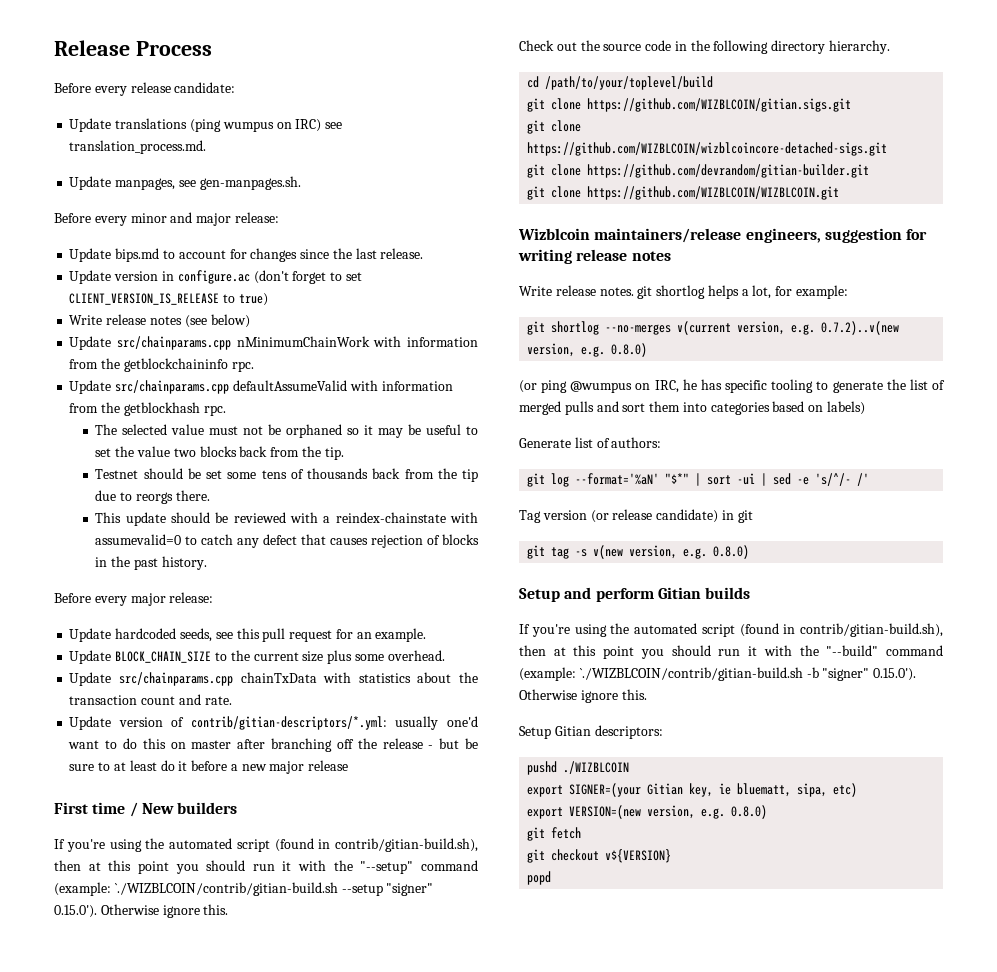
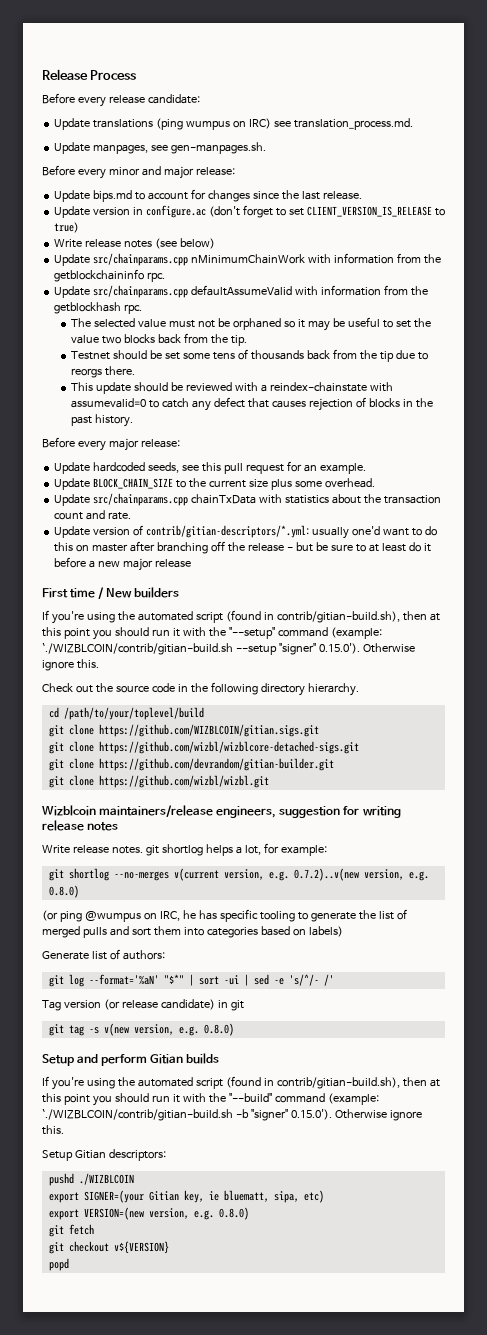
- git clone https://github.com/WIZBLCOIN/wizblcoincore-detached-sigs.git
+ git clone https://github.com/wizbl/wizblcore-detached-sigs.git
- git clone https://github.com/WIZBLCOIN/WIZBLCOIN.git
+ git clone https://github.com/wizbl/wizbl.git

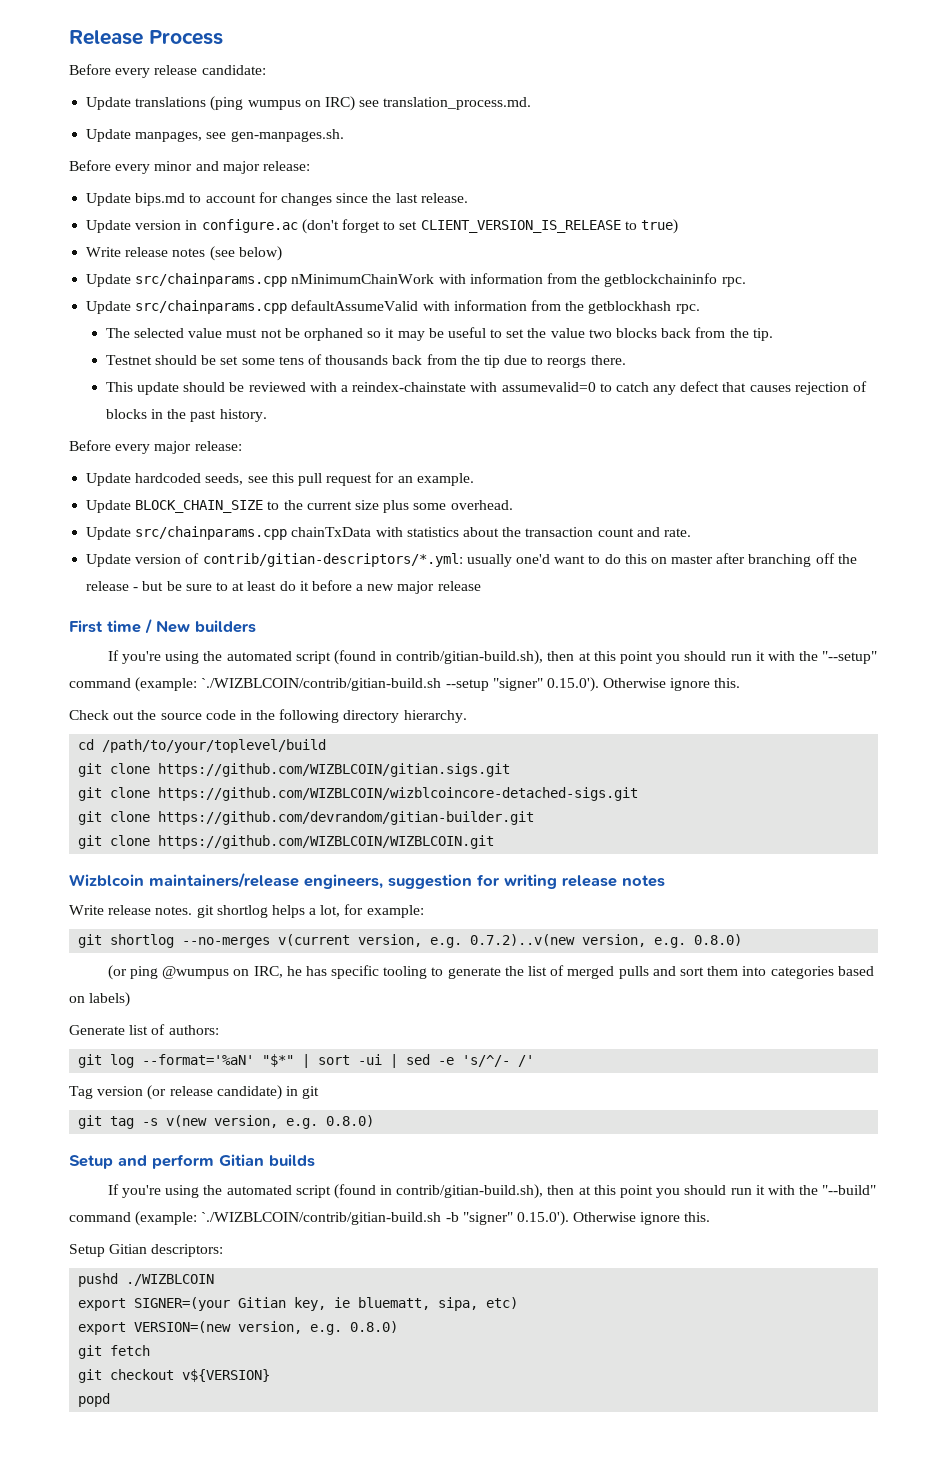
- git clone https://github.com/wizbl/wizblcore-detached-sigs.git
+ git clone https://github.com/WIZBLCOIN/wizblcoincore-detached-sigs.git
- git clone https://github.com/wizbl/wizbl.git
+ git clone https://github.com/WIZBLCOIN/WIZBLCOIN.git

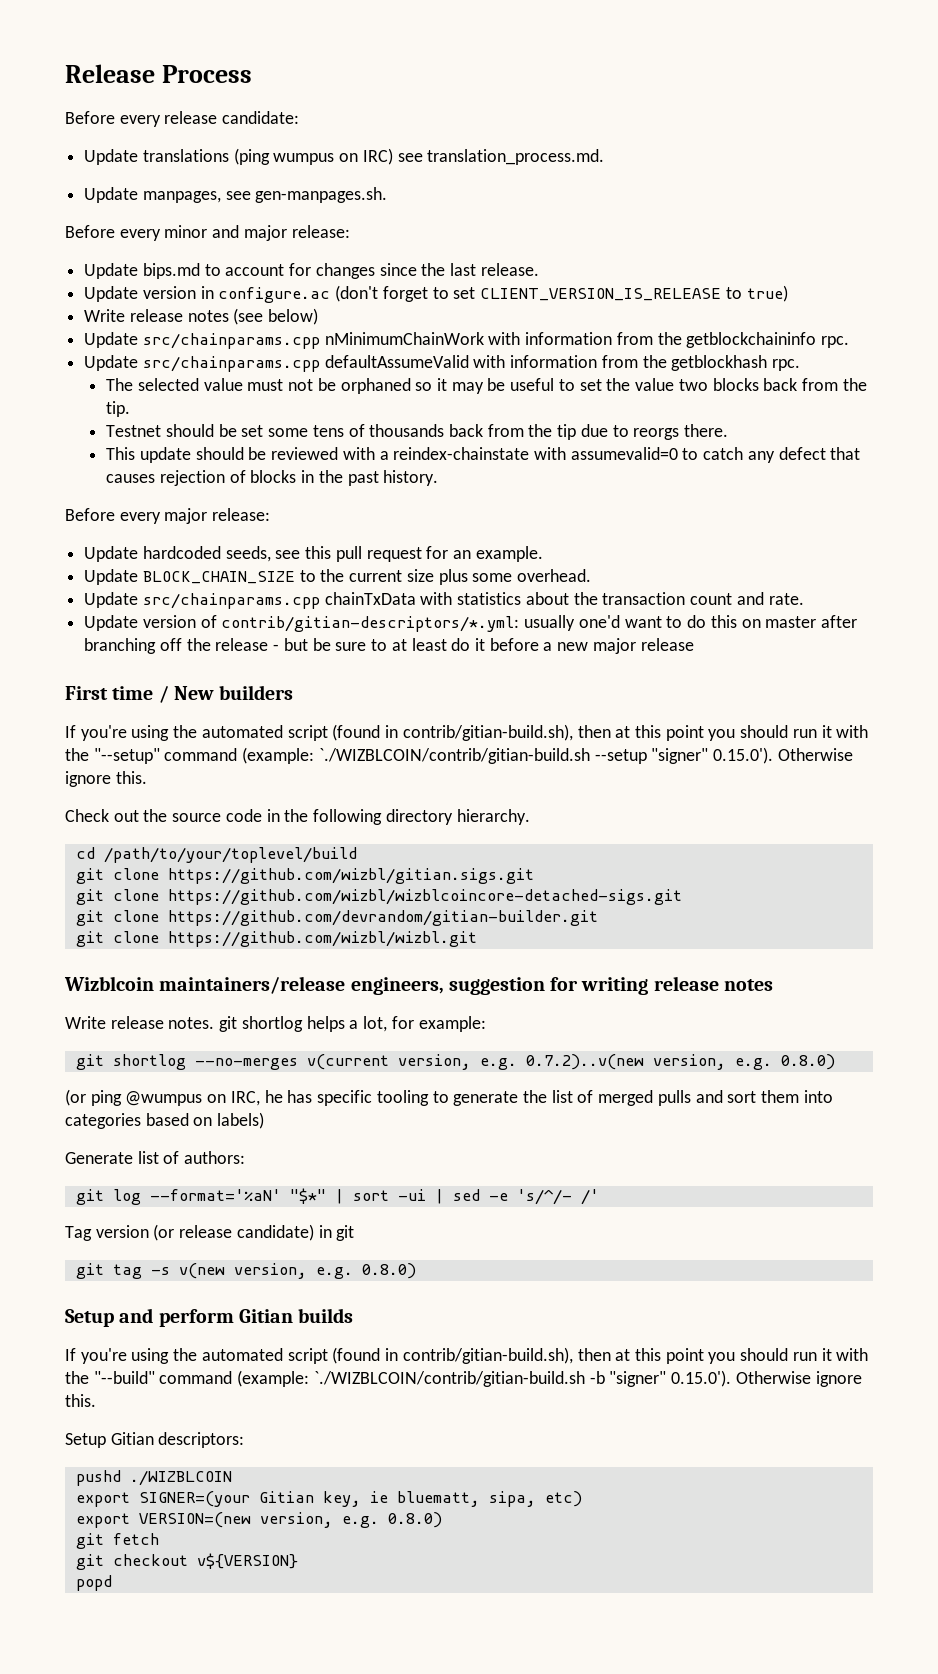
- git clone https://github.com/WIZBLCOIN/gitian.sigs.git
- git clone https://github.com/WIZBLCOIN/wizblcoincore-detached-sigs.git
+ git clone https://github.com/wizbl/gitian.sigs.git
+ git clone https://github.com/wizbl/wizblcoincore-detached-sigs.git
- git clone https://github.com/WIZBLCOIN/WIZBLCOIN.git
+ git clone https://github.com/wizbl/wizbl.git

